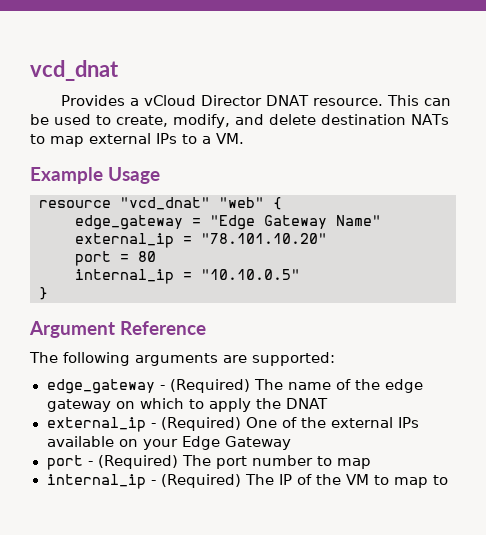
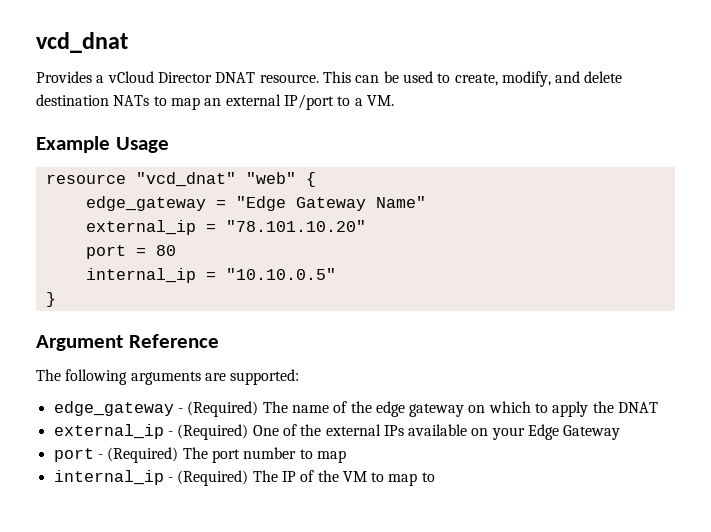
- This can be used to create, modify, and delete destination NATs to map external IPs to a VM.
+ This can be used to create, modify, and delete destination NATs to map an external IP/port to a VM.

